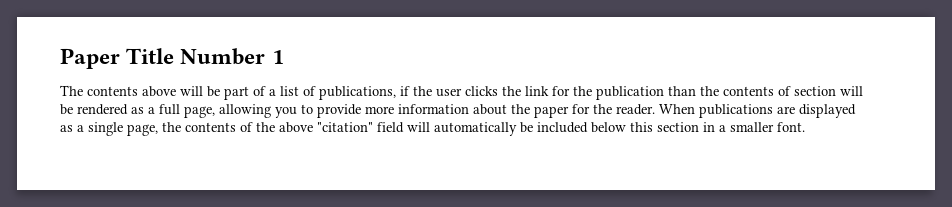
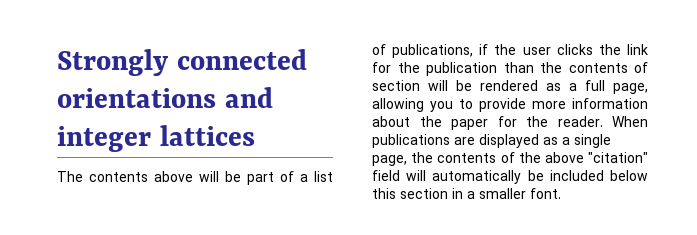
- Paper Title Number 1
+ Strongly connected orientations and integer lattices

